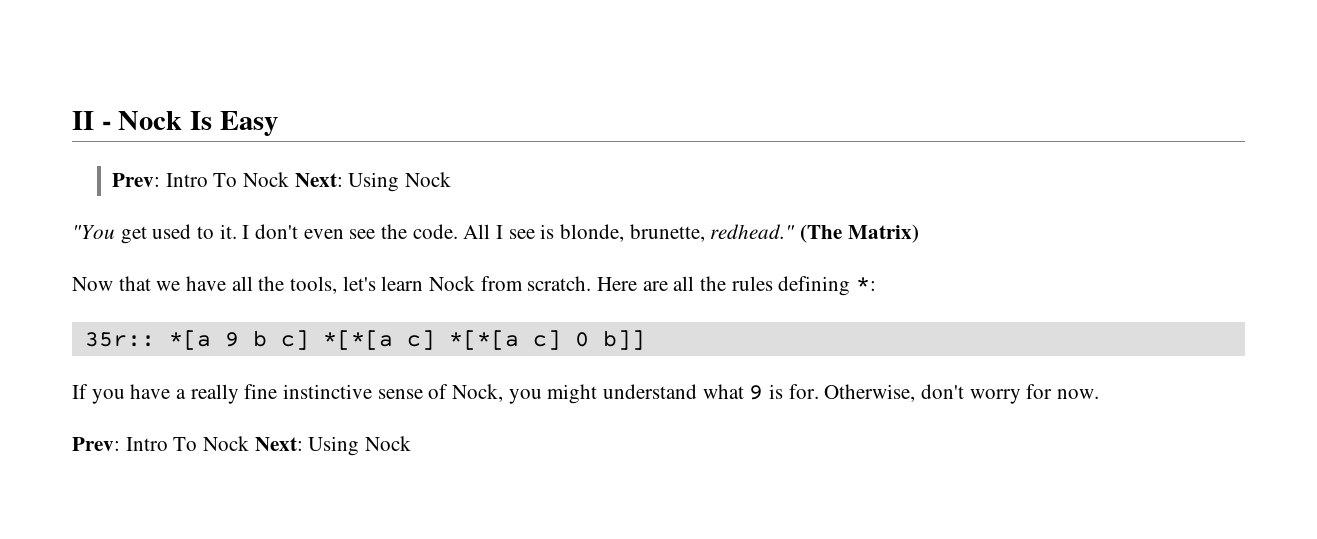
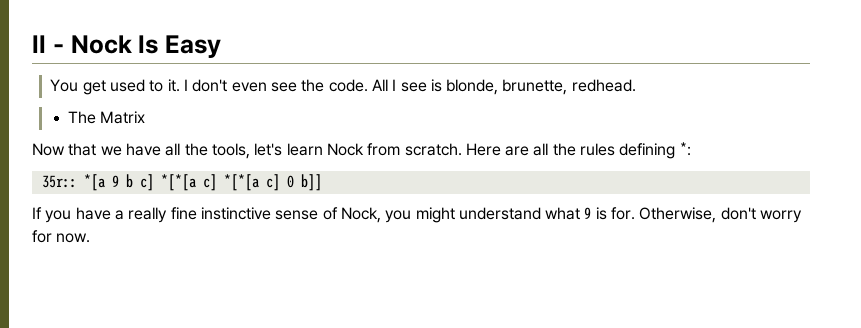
  II - Nock Is Easy
- Prev: Intro To Nock Next: Using Nock
- "You get used to it.
+ You get used to it.
- All I see is blonde, brunette, redhead." (The Matrix)
+ All I see is blonde, brunette, redhead.
+ The Matrix
  Otherwise, don't worry for now.
- Prev: Intro To Nock Next: Using Nock

